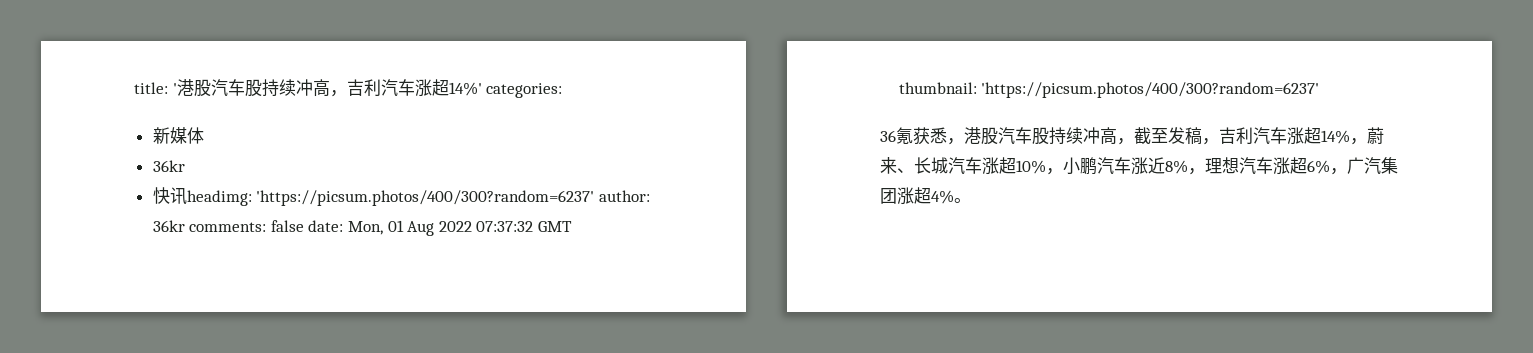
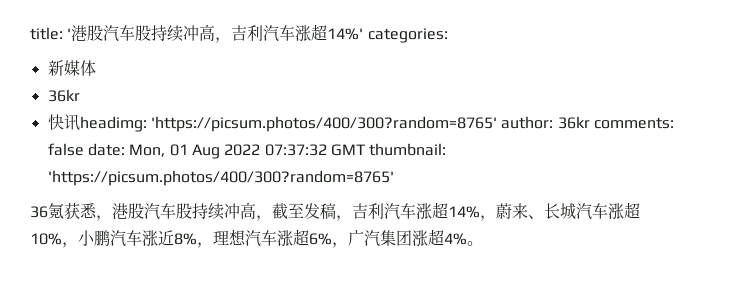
- 快讯headimg: 'https://picsum.photos/400/300?random=6237' author: 36kr comments: false date: Mon, 01 Aug 2022 07:37:32 GMT thumbnail: 'https://picsum.photos/400/300?random=6237'
+ 快讯headimg: 'https://picsum.photos/400/300?random=8765' author: 36kr comments: false date: Mon, 01 Aug 2022 07:37:32 GMT thumbnail: 'https://picsum.photos/400/300?random=8765'

